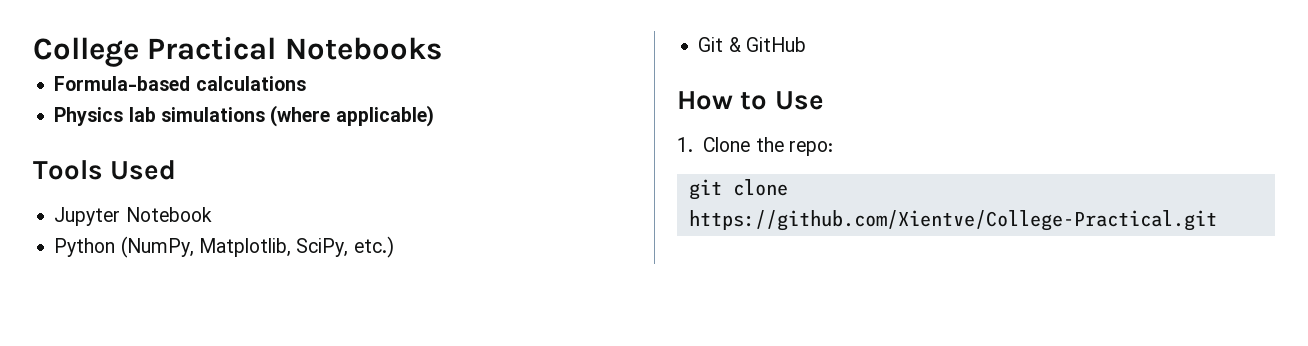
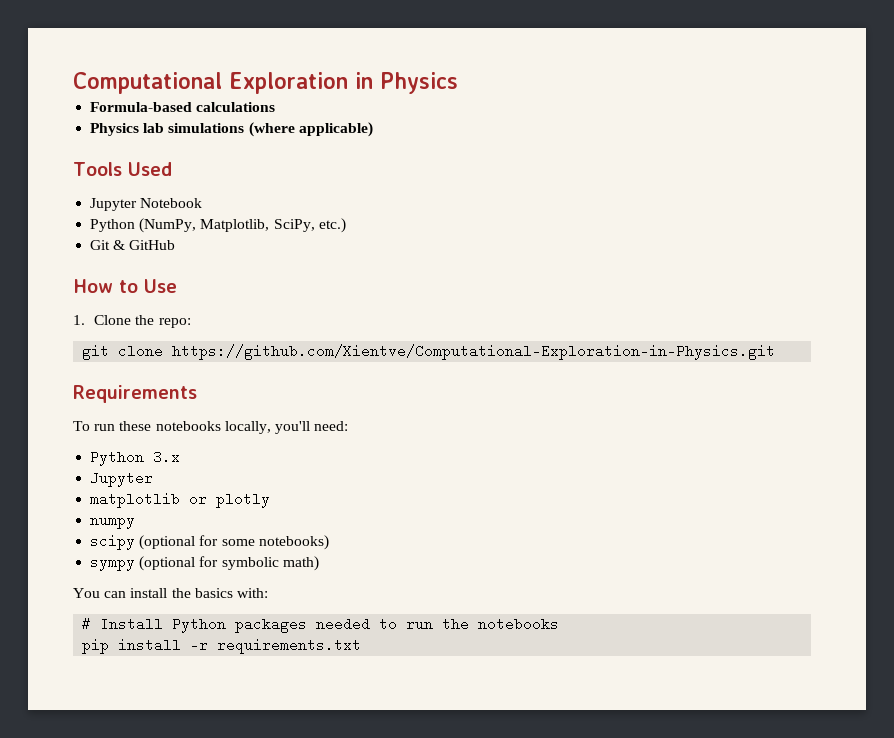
- College Practical Notebooks
+ Computational Exploration in Physics
- git clone https://github.com/Xientve/College-Practical.git
+ git clone https://github.com/Xientve/Computational-Exploration-in-Physics.git
+ Requirements
+ To run these notebooks locally, you'll need:
+ Python 3.x
+ Jupyter
+ matplotlib or plotly
+ numpy
+ scipy (optional for some notebooks)
+ sympy (optional for symbolic math)
+ You can install the basics with:
+ # Install Python packages needed to run the notebooks
+ pip install -r requirements.txt

